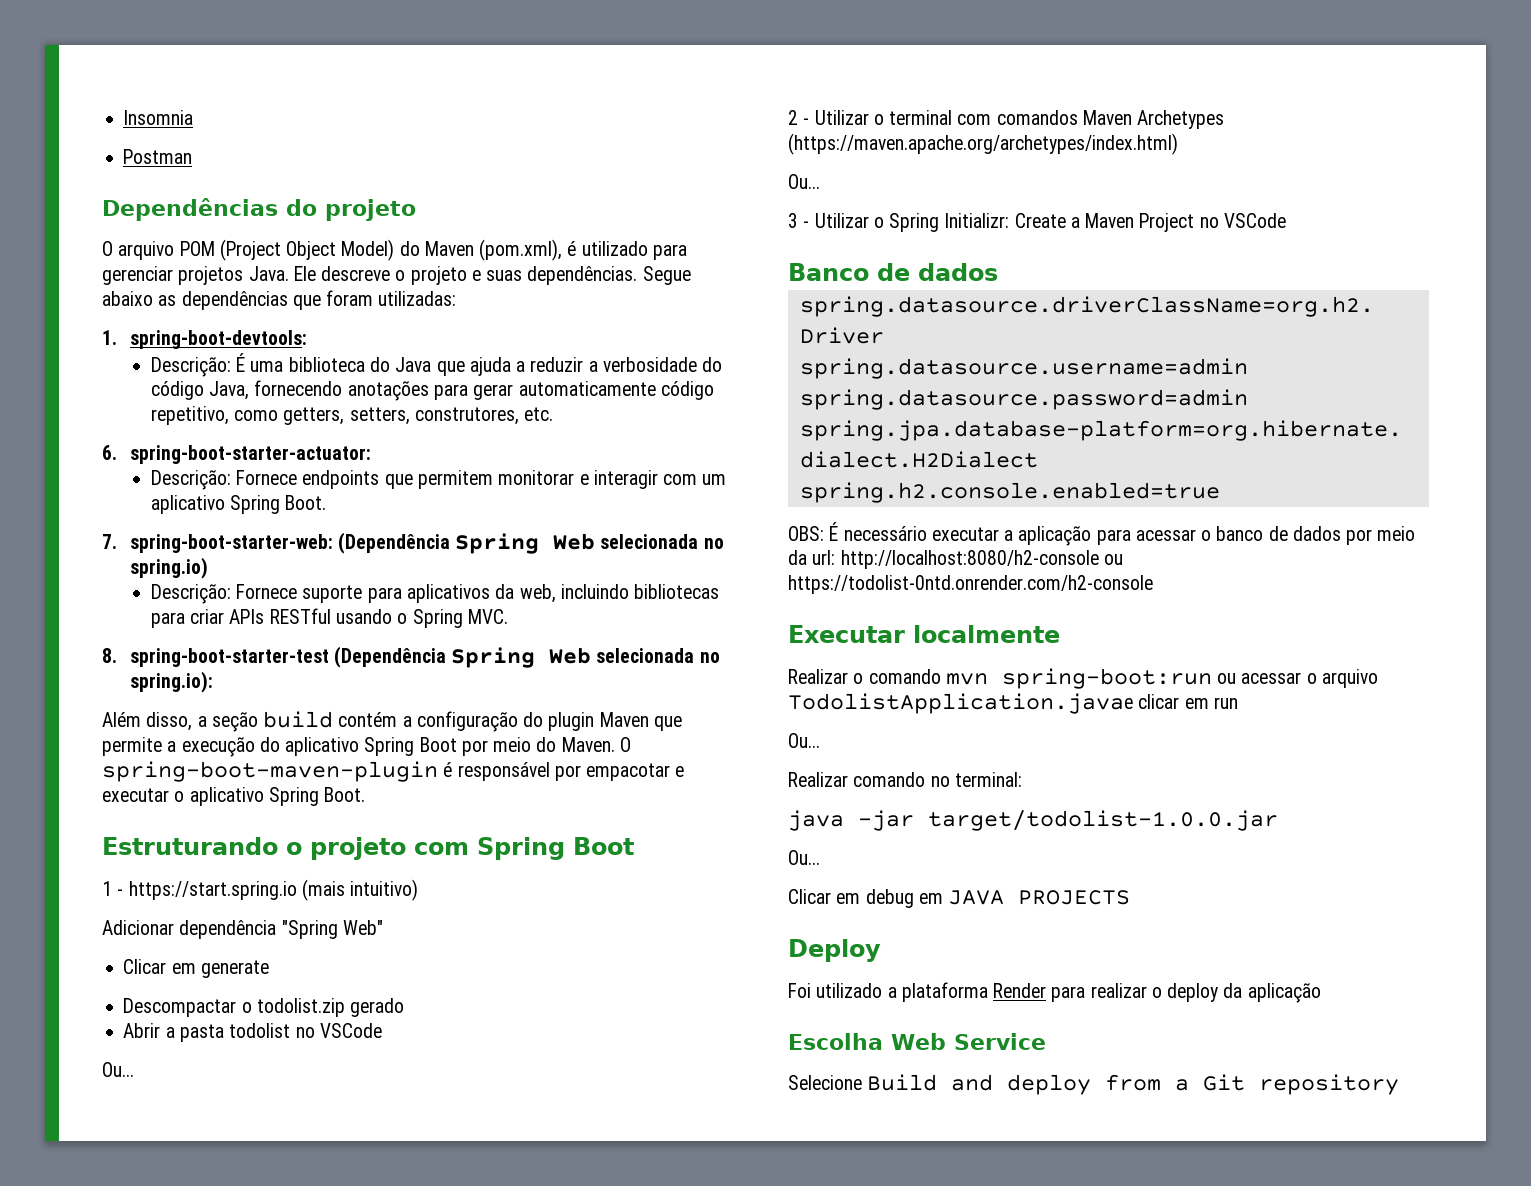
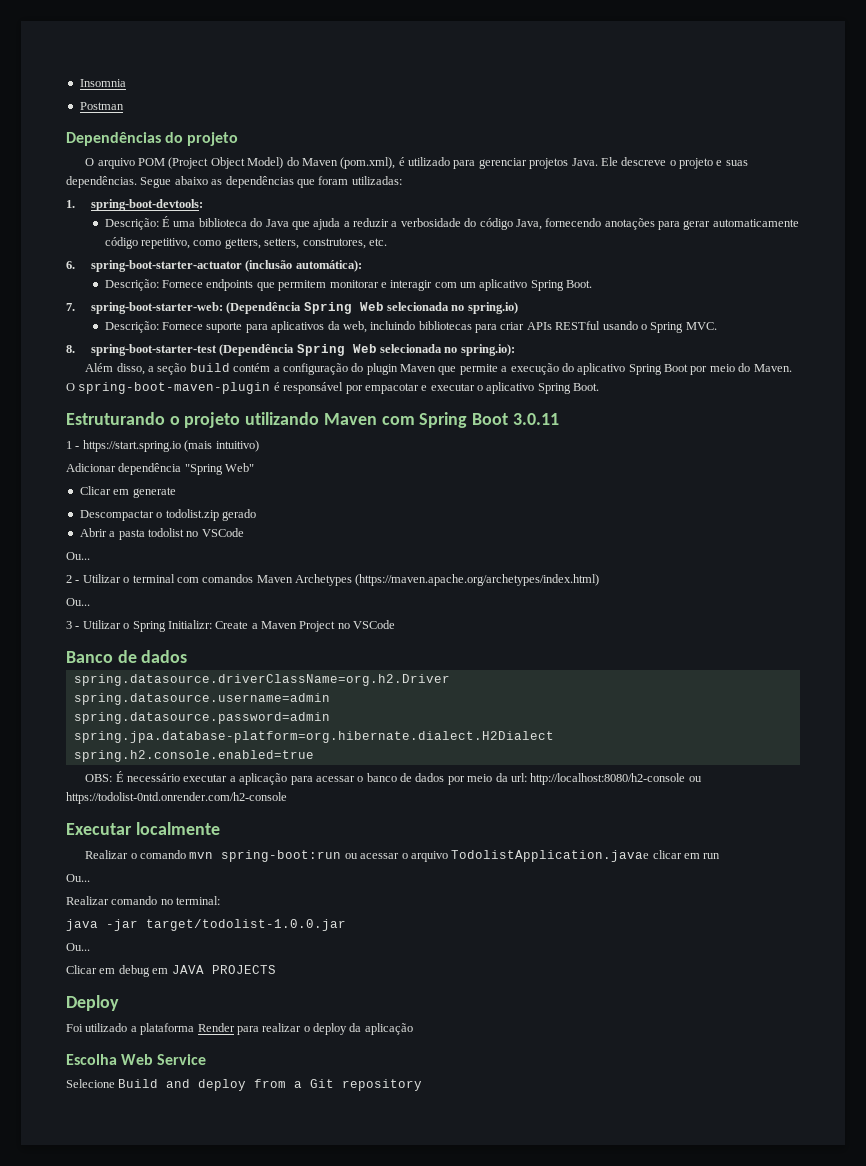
- 6. spring-boot-starter-actuator:
+ 6. spring-boot-starter-actuator (inclusão automática):
- Estruturando o projeto com Spring Boot
+ Estruturando o projeto utilizando Maven com Spring Boot 3.0.11

